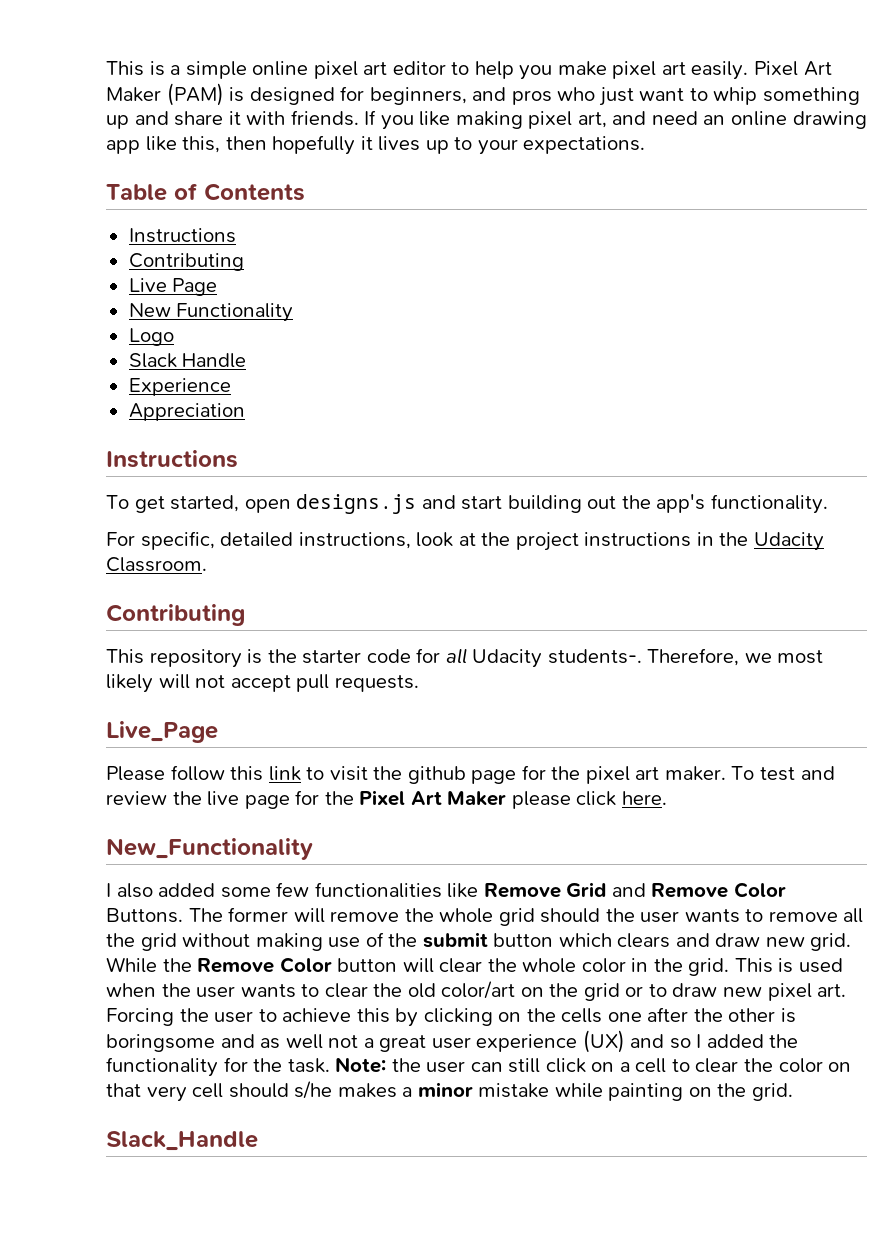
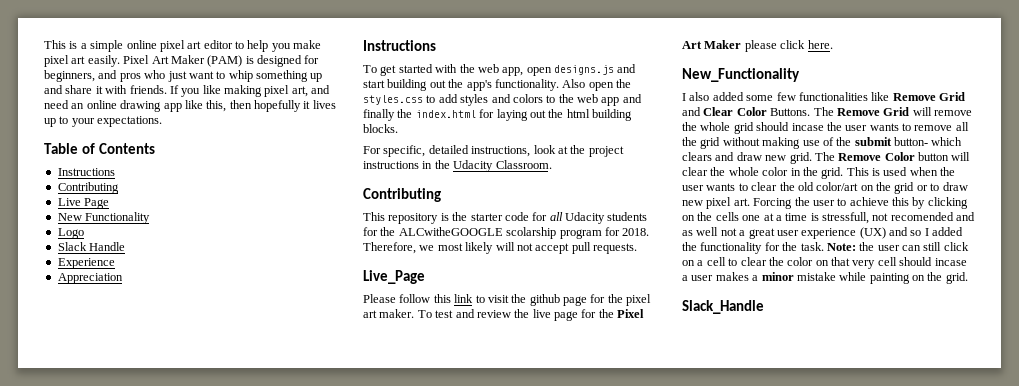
- To get started, open designs.js and start building out the app's functionality.
+ To get started with the web app, open designs.js and start building out the app's functionality. Also open the styles.css to add styles and colors to the web app and finally the index.html for laying out the html building blocks.
- This repository is the starter code for all Udacity students-.
+ This repository is the starter code for all Udacity students for the ALCwitheGOOGLE scolarship program for 2018.
- I also added some few functionalities like Remove Grid and Remove Color Buttons.
+ I also added some few functionalities like Remove Grid and Clear Color Buttons.
- The former will remove the whole grid should the user wants to remove all the grid without making use of the submit button which clears and draw new grid.
+ The Remove Grid will remove the whole grid should incase the user wants to remove all the grid without making use of the submit button- which clears and draw new grid.
- While the Remove Color button will clear the whole color in the grid.
+ The Remove Color button will clear the whole color in the grid.
- This is used when the user wants to clear the old color/art on the grid or to draw new pixel art. Forcing the user to achieve this by clicking on the cells one after the other is boringsome and as well not a great user experience (UX) and so I added the functionality for the task.
+ This is used when the user wants to clear the old color/art on the grid or to draw new pixel art. Forcing the user to achieve this by clicking on the cells one at a time is stressfull, not recomended and as well not a great user experience (UX) and so I added the functionality for the task.
- Note: the user can still click on a cell to clear the color on that very cell should s/he makes a minor mistake while painting on the grid.
+ Note: the user can still click on a cell to clear the color on that very cell should incase a user makes a minor mistake while painting on the grid.

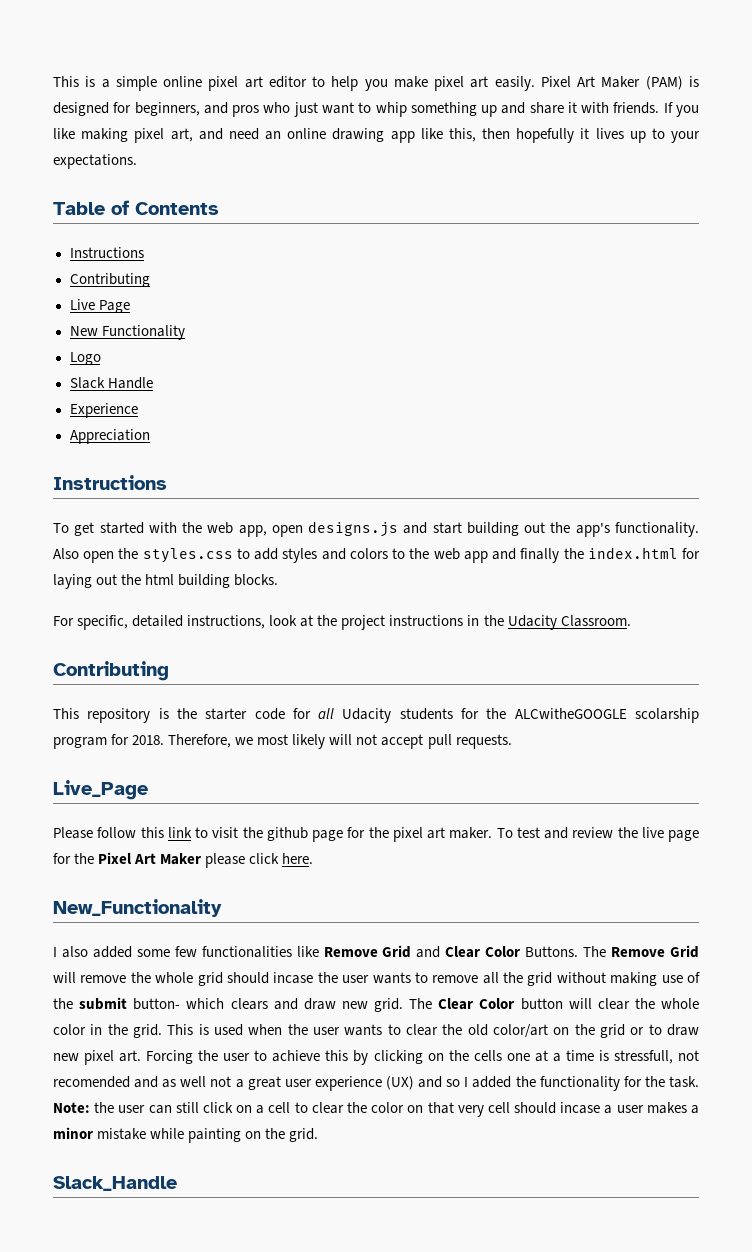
- The Remove Color button will clear the whole color in the grid.
+ The Clear Color button will clear the whole color in the grid.

